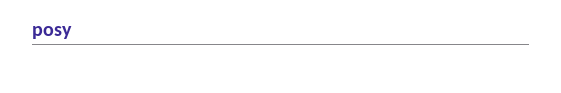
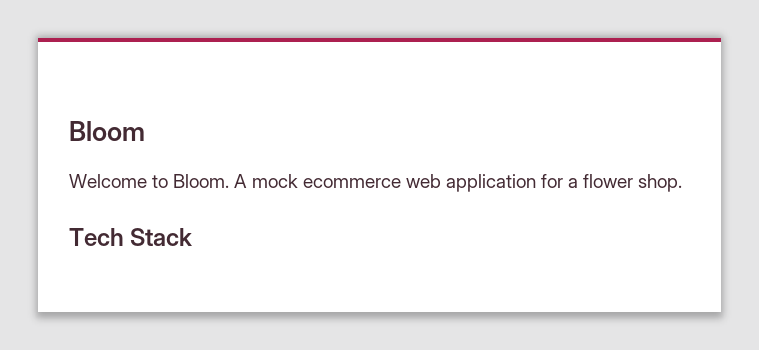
- posy
+ Bloom
+ Welcome to Bloom. A mock ecommerce web application for a flower shop.
+ Tech Stack

